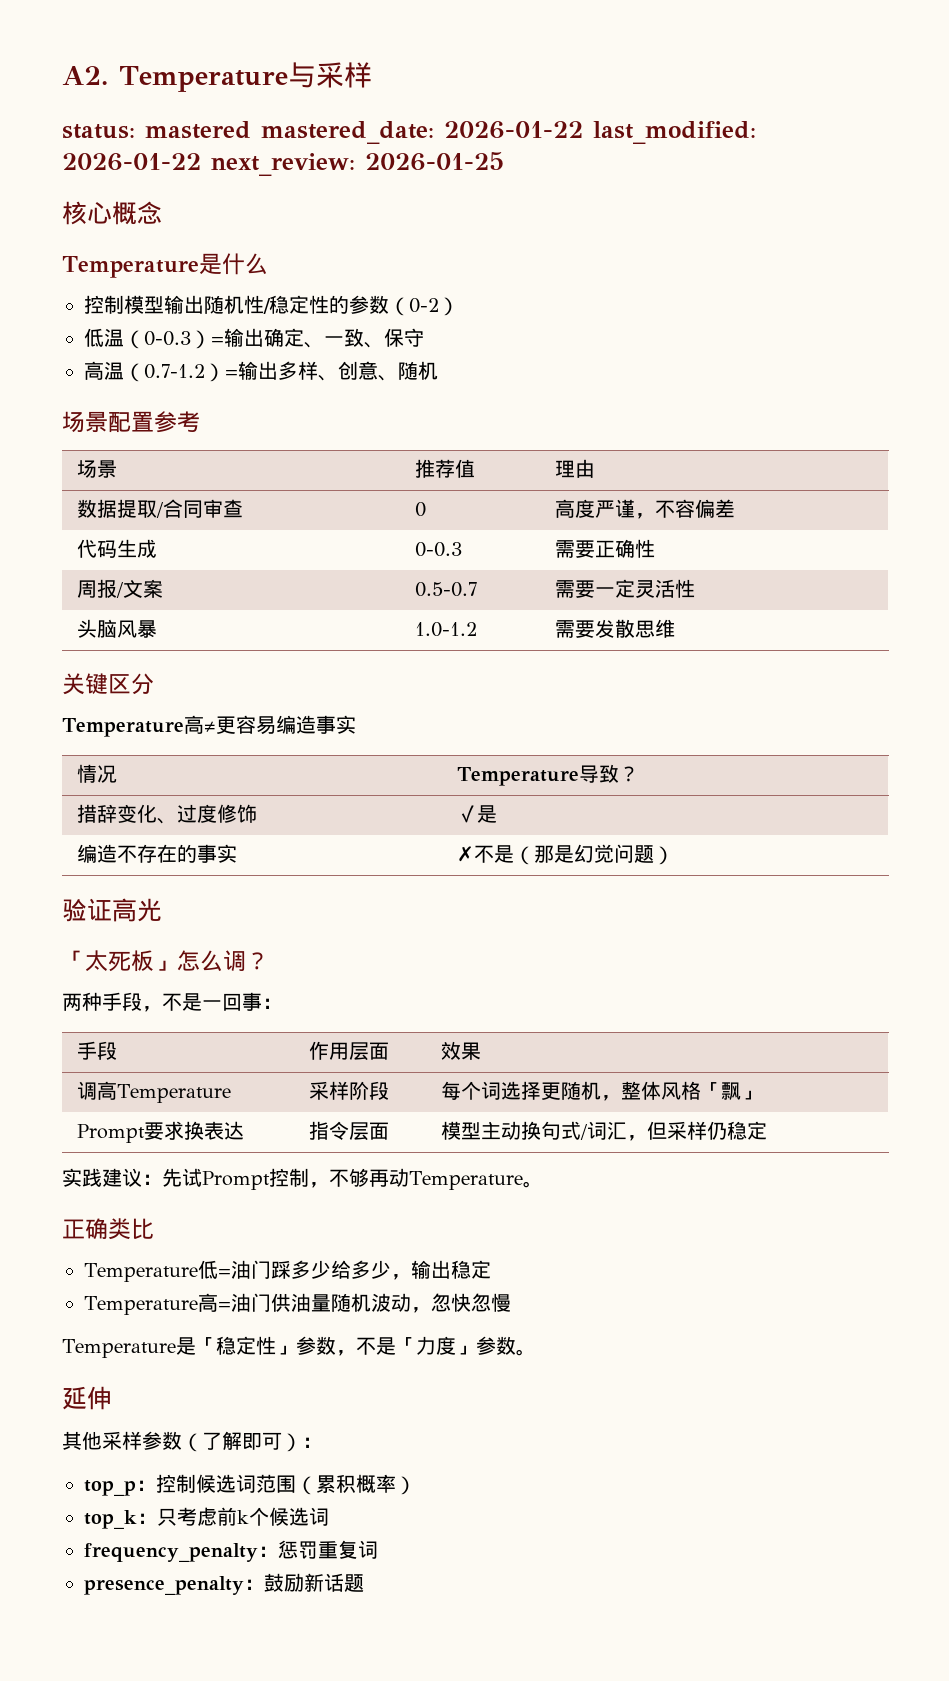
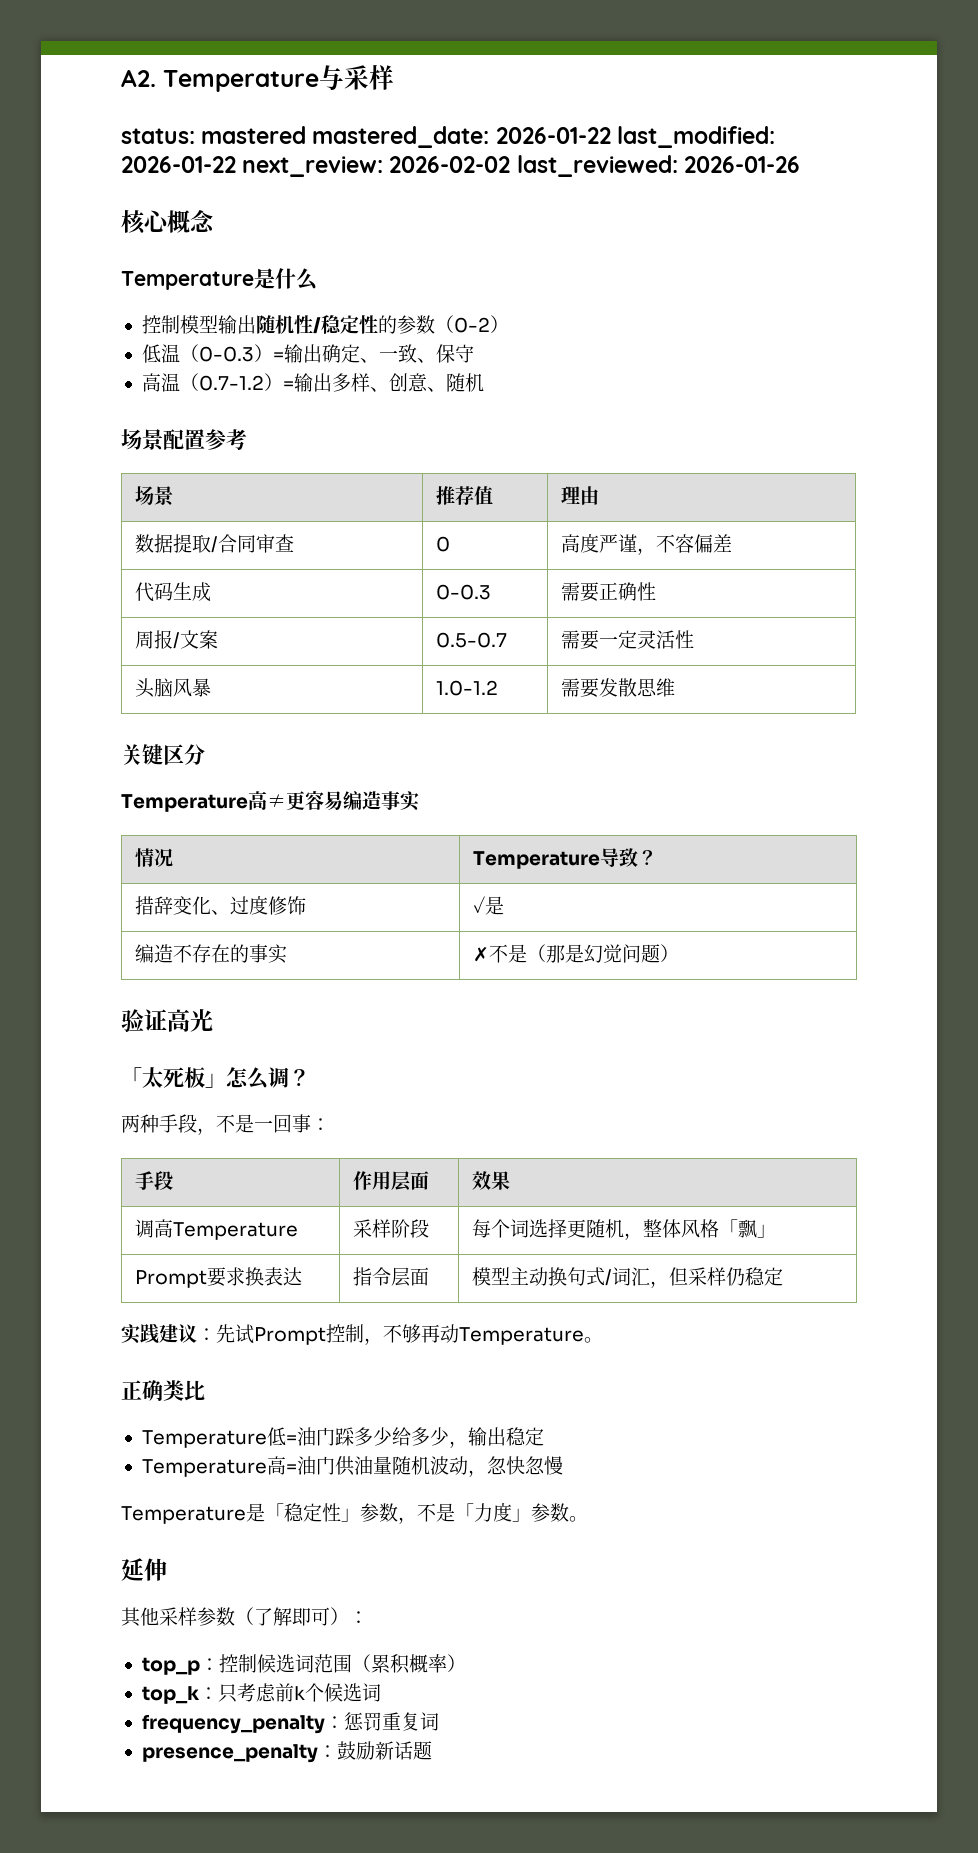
- status: mastered mastered_date: 2026-01-22 last_modified: 2026-01-22 next_review: 2026-01-25
+ status: mastered mastered_date: 2026-01-22 last_modified: 2026-01-22 next_review: 2026-02-02 last_reviewed: 2026-01-26

